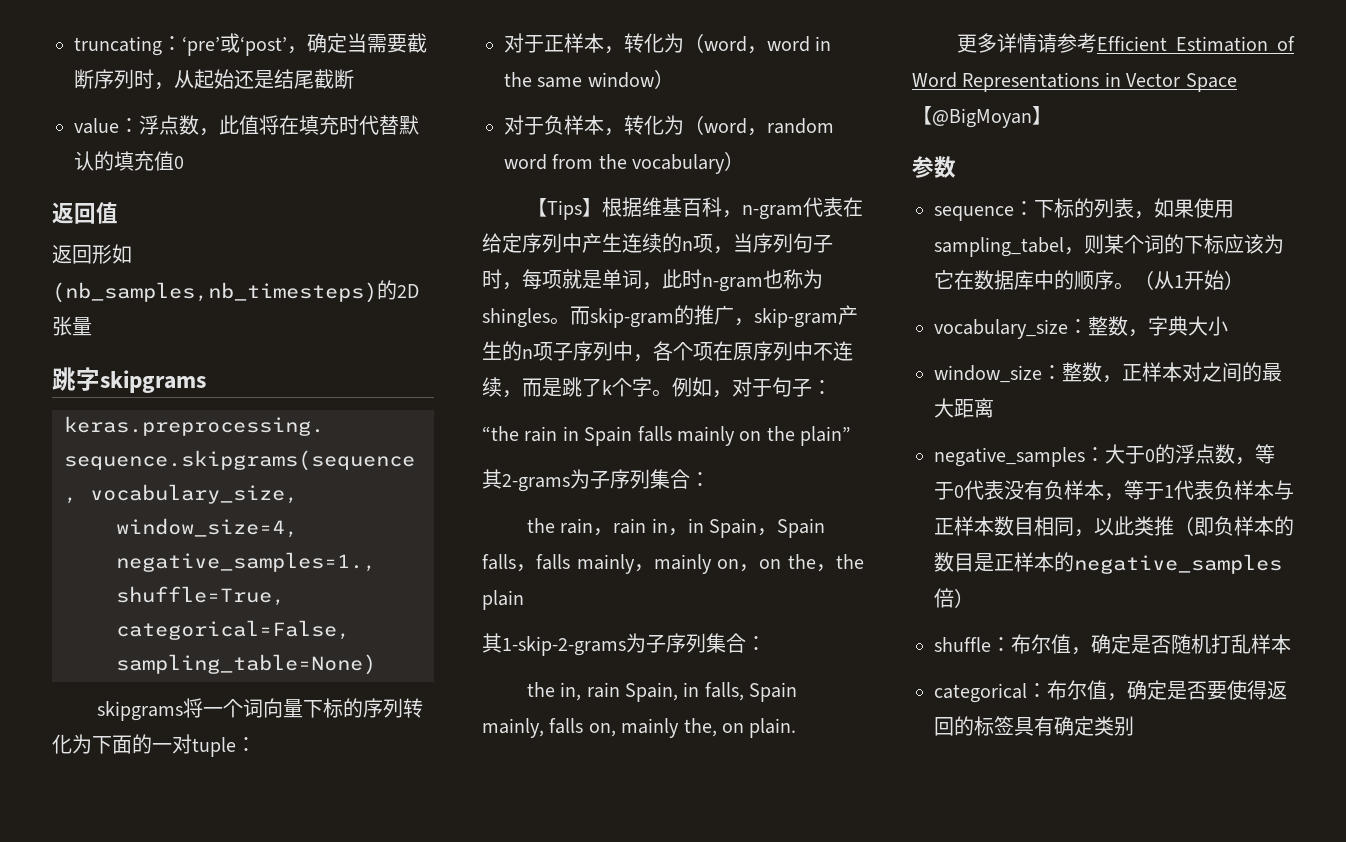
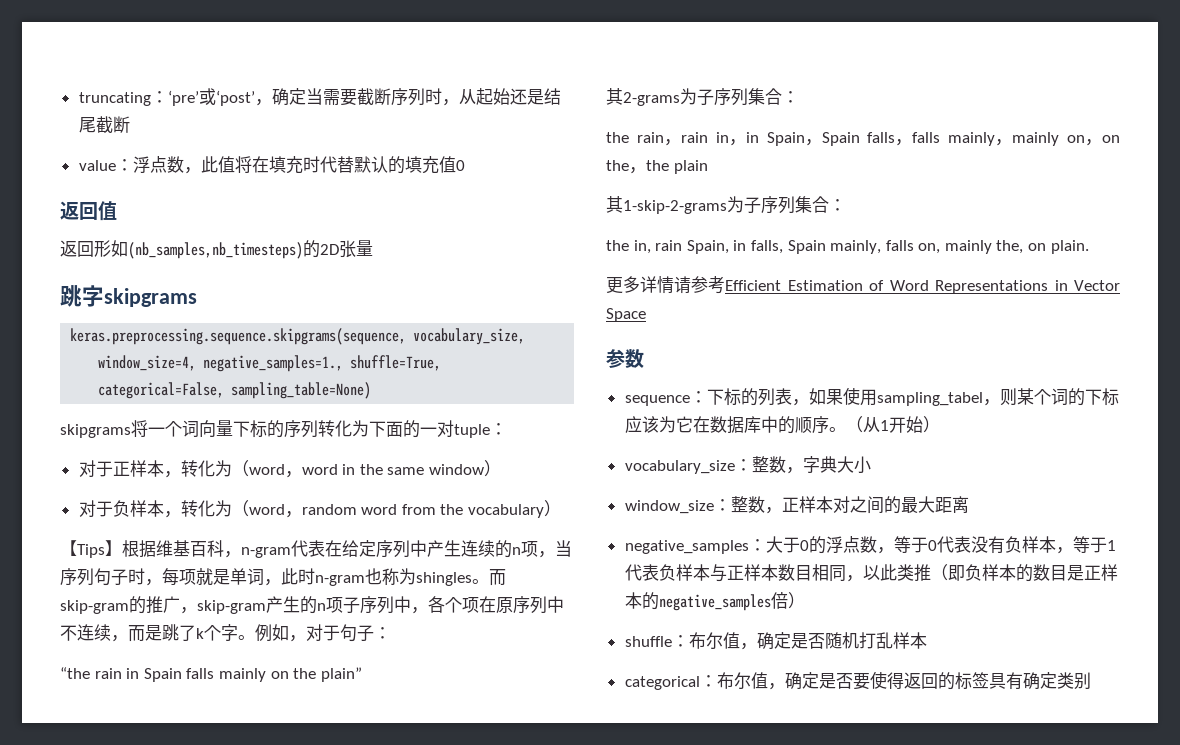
- 更多详情请参考Efficient Estimation of Word Representations in Vector Space【@BigMoyan】
+ 更多详情请参考Efficient Estimation of Word Representations in Vector Space

